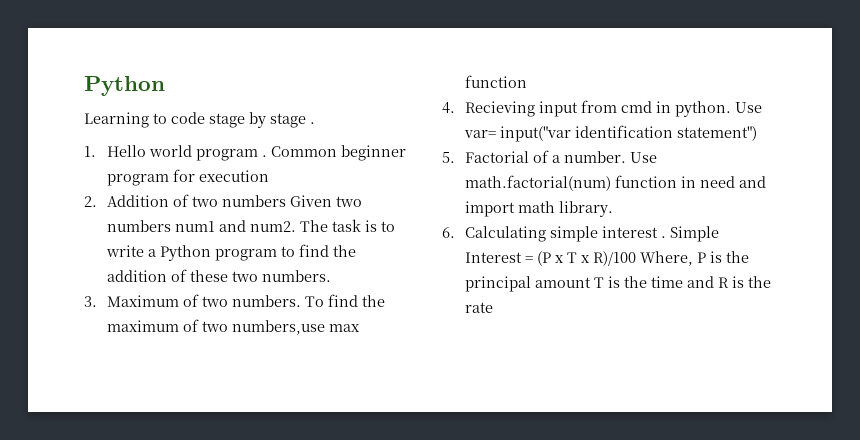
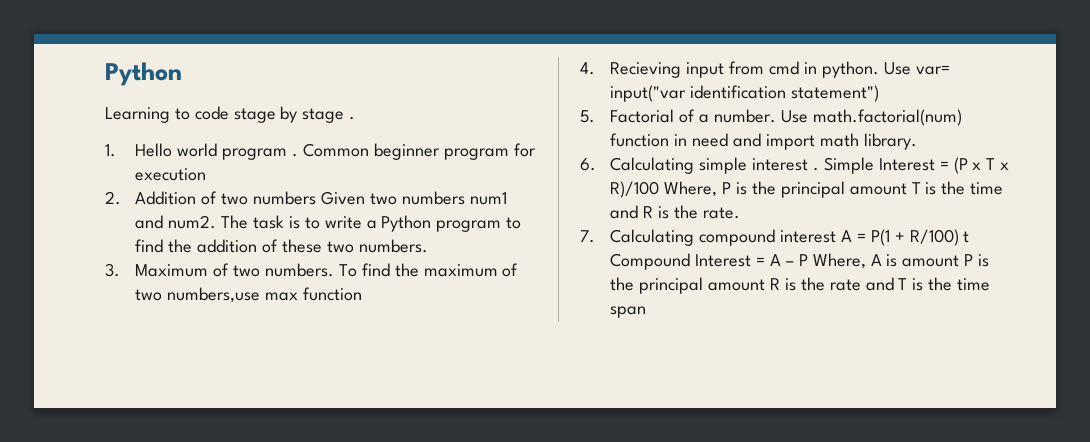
- Simple Interest = (P x T x R)/100 Where, P is the principal amount T is the time and R is the rate
+ Simple Interest = (P x T x R)/100 Where, P is the principal amount T is the time and R is the rate.
+ 7. Calculating compound interest A = P(1 + R/100) t Compound Interest = A – P Where, A is amount P is the principal amount R is the rate and T is the time span

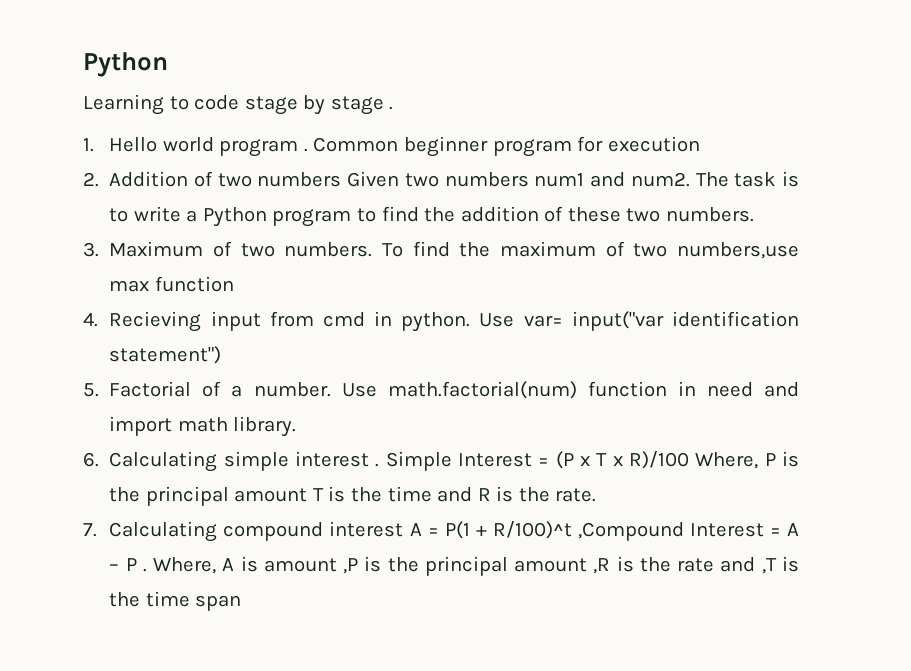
- 7. Calculating compound interest A = P(1 + R/100) t Compound Interest = A – P Where, A is amount P is the principal amount R is the rate and T is the time span
+ 7. Calculating compound interest A = P(1 + R/100)^t ,Compound Interest = A – P . Where, A is amount ,P is the principal amount ,R is the rate and ,T is the time span

